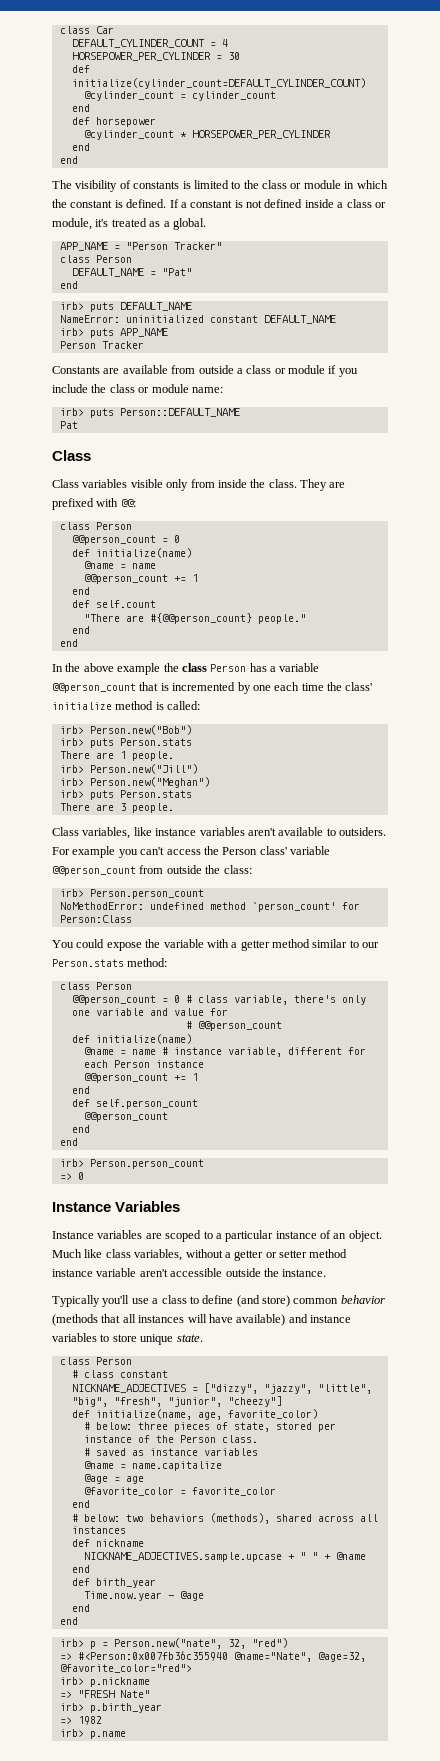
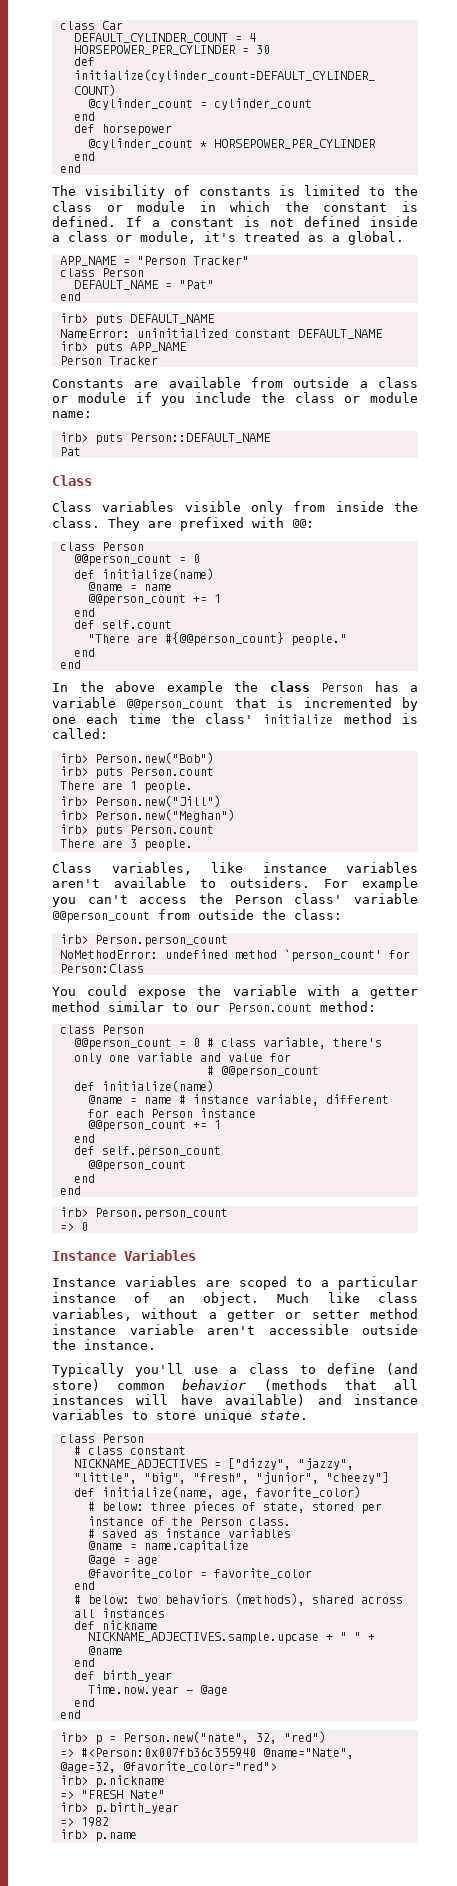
  irb> Person.new("Bob")
- irb> puts Person.stats
+ irb> puts Person.count
  irb> Person.new("Meghan")
- irb> puts Person.stats
+ irb> puts Person.count
- You could expose the variable with a getter method similar to our Person.stats method:
+ You could expose the variable with a getter method similar to our Person.count method:

